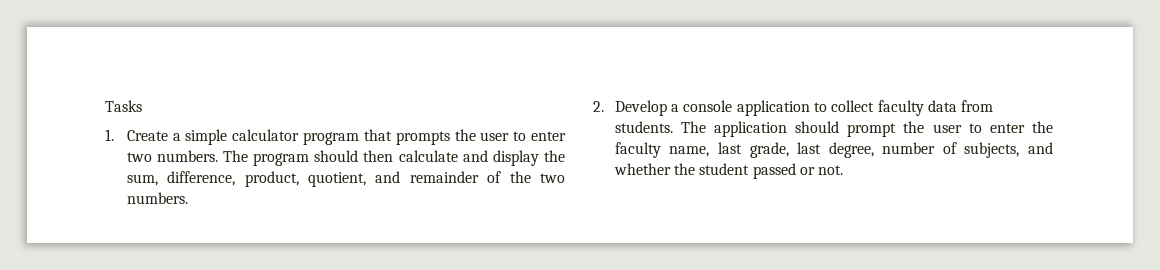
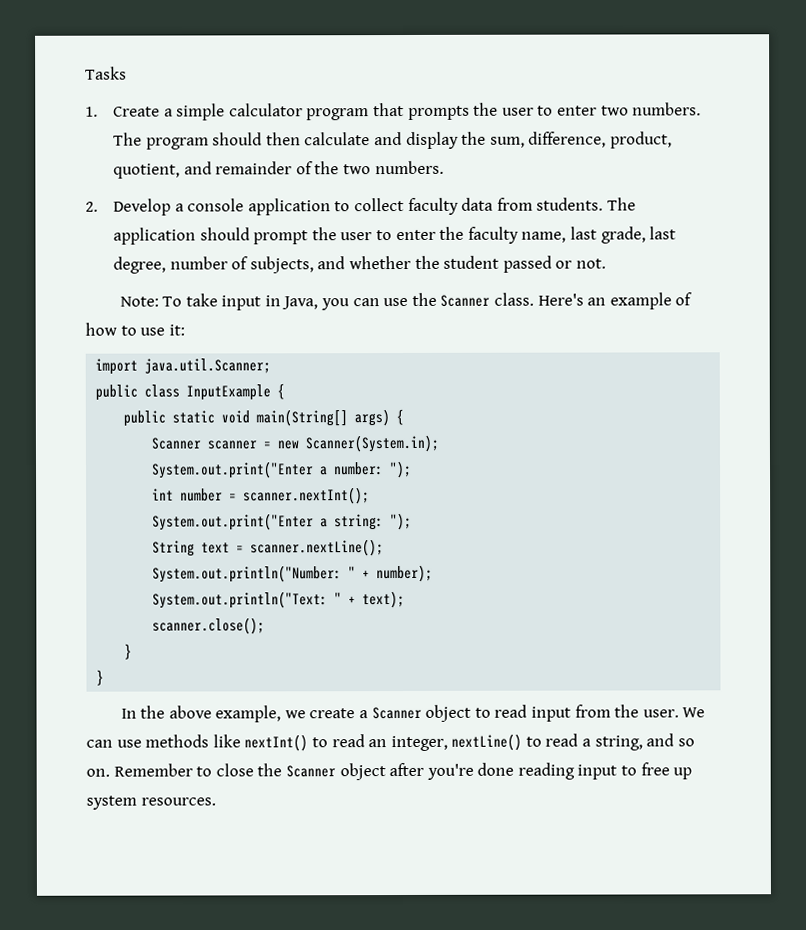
+ Note: To take input in Java, you can use the Scanner class. Here's an example of how to use it:
+ import java.util.Scanner;
+ public class InputExample {
+ public static void main(String[] args) {
+ Scanner scanner = new Scanner(System.in);
+ System.out.print("Enter a number: ");
+ int number = scanner.nextInt();
+ System.out.print("Enter a string: ");
+ String text = scanner.nextLine();
+ System.out.println("Number: " + number);
+ System.out.println("Text: " + text);
+ scanner.close();
+ }
+ }
+ In the above example, we create a Scanner object to read input from the user. We can use methods like nextInt() to read an integer, nextLine() to read a string, and so on. Remember to close the Scanner object after you're done reading input to free up system resources.

